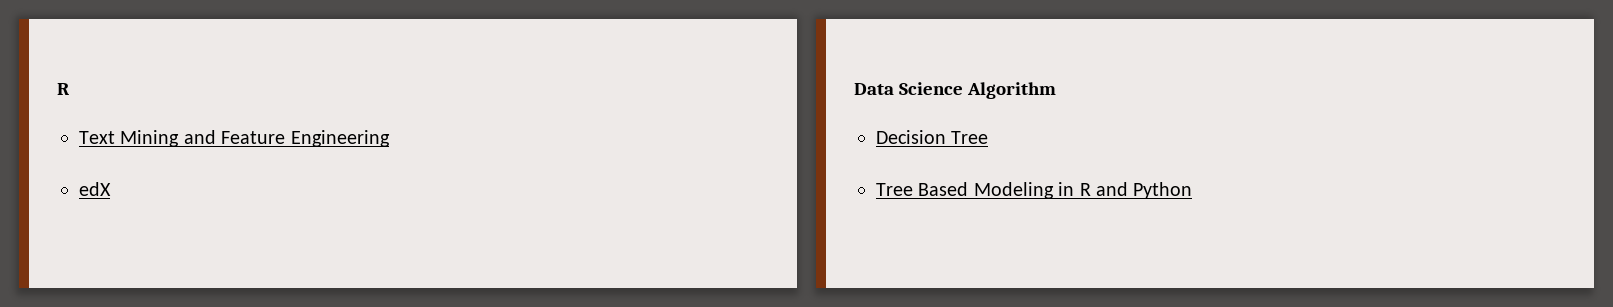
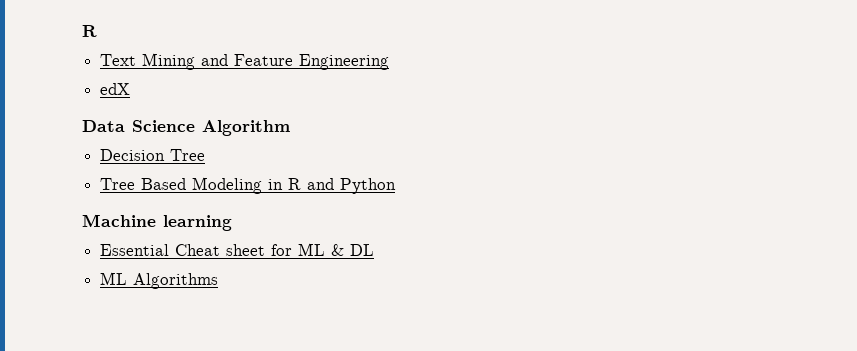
+ Machine learning
+ Essential Cheat sheet for ML & DL
+ ML Algorithms

